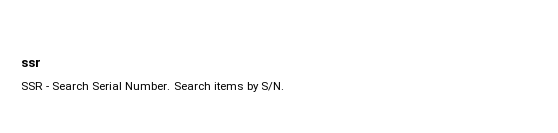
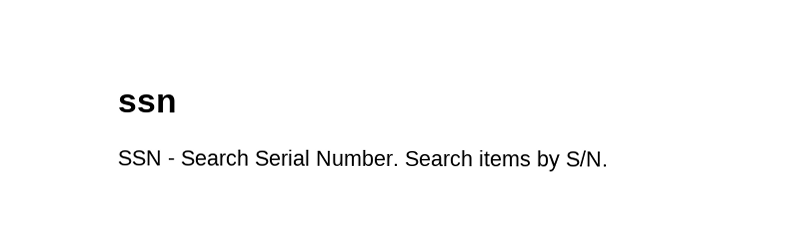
- ssr
- SSR - Search Serial Number.
+ ssn
+ SSN - Search Serial Number.

